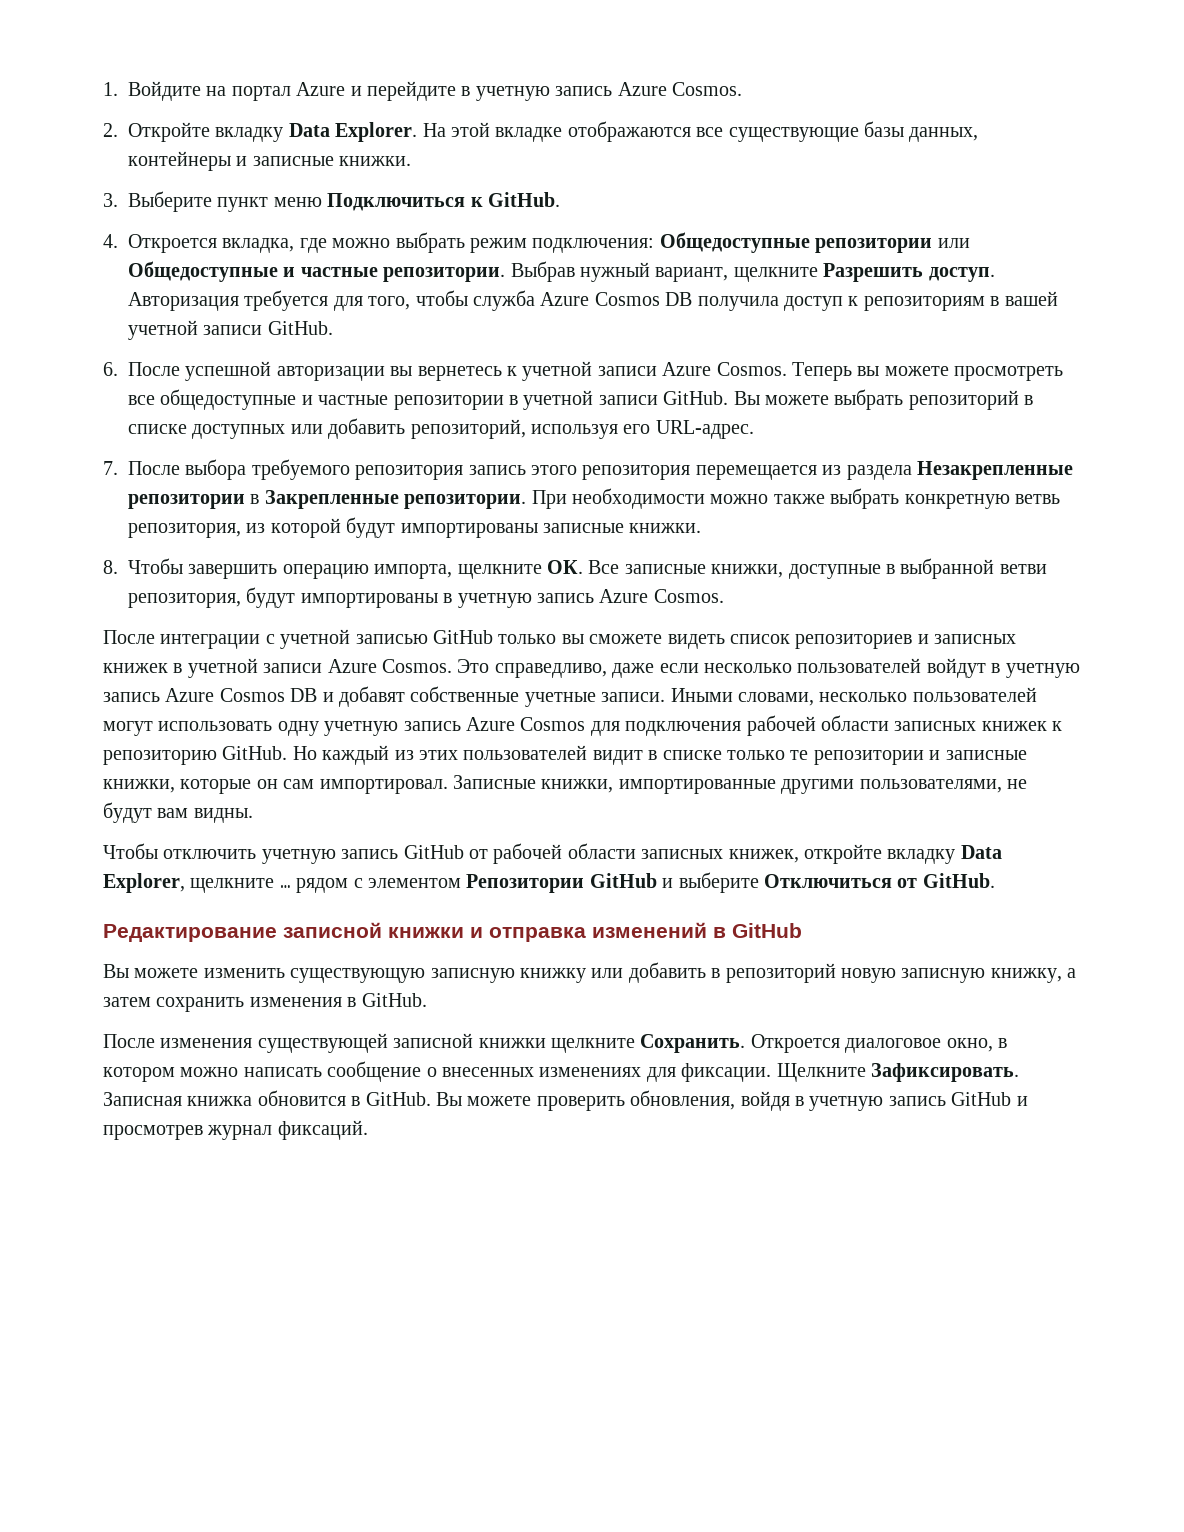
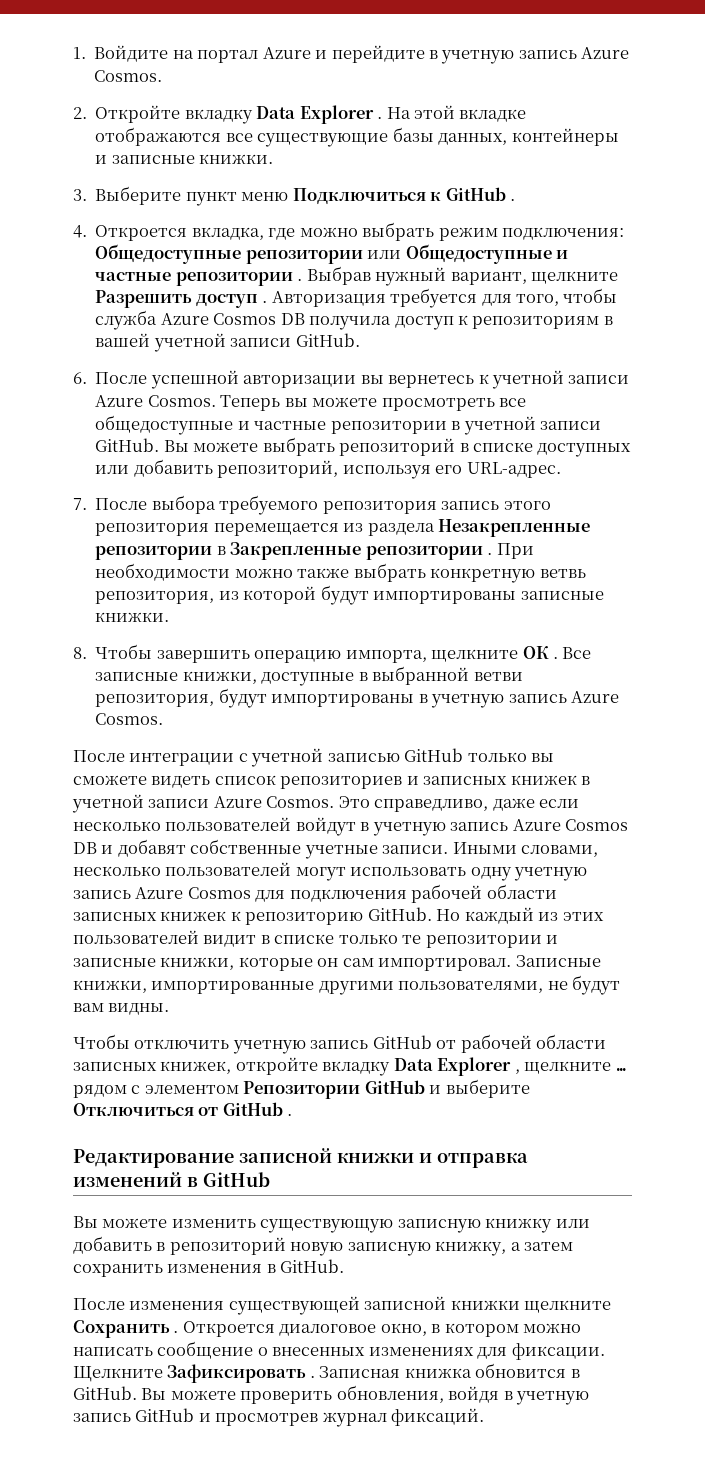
- 2. Откройте вкладку Data Explorer.
+ 2. Откройте вкладку Data Explorer .
- 3. Выберите пункт меню Подключиться к GitHub.
+ 3. Выберите пункт меню Подключиться к GitHub .
- 4. Откроется вкладка, где можно выбрать режим подключения: Общедоступные репозитории или Общедоступные и частные репозитории.
+ 4. Откроется вкладка, где можно выбрать режим подключения: Общедоступные репозитории или Общедоступные и частные репозитории .
- Выбрав нужный вариант, щелкните Разрешить доступ.
+ Выбрав нужный вариант, щелкните Разрешить доступ .
- 7. После выбора требуемого репозитория запись этого репозитория перемещается из раздела Незакрепленные репозитории в Закрепленные репозитории.
+ 7. После выбора требуемого репозитория запись этого репозитория перемещается из раздела Незакрепленные репозитории в Закрепленные репозитории .
- 8. Чтобы завершить операцию импорта, щелкните ОК. Все записные книжки, доступные в выбранной ветви репозитория, будут импортированы в учетную запись Azure Cosmos.
+ 8. Чтобы завершить операцию импорта, щелкните ОК . Все записные книжки, доступные в выбранной ветви репозитория, будут импортированы в учетную запись Azure Cosmos.
- Чтобы отключить учетную запись GitHub от рабочей области записных книжек, откройте вкладку Data Explorer, щелкните … рядом с элементом Репозитории GitHub и выберите Отключиться от GitHub.
+ Чтобы отключить учетную запись GitHub от рабочей области записных книжек, откройте вкладку Data Explorer , щелкните … рядом с элементом Репозитории GitHub и выберите Отключиться от GitHub .
- После изменения существующей записной книжки щелкните Сохранить.
+ После изменения существующей записной книжки щелкните Сохранить .
- Щелкните Зафиксировать.
+ Щелкните Зафиксировать .

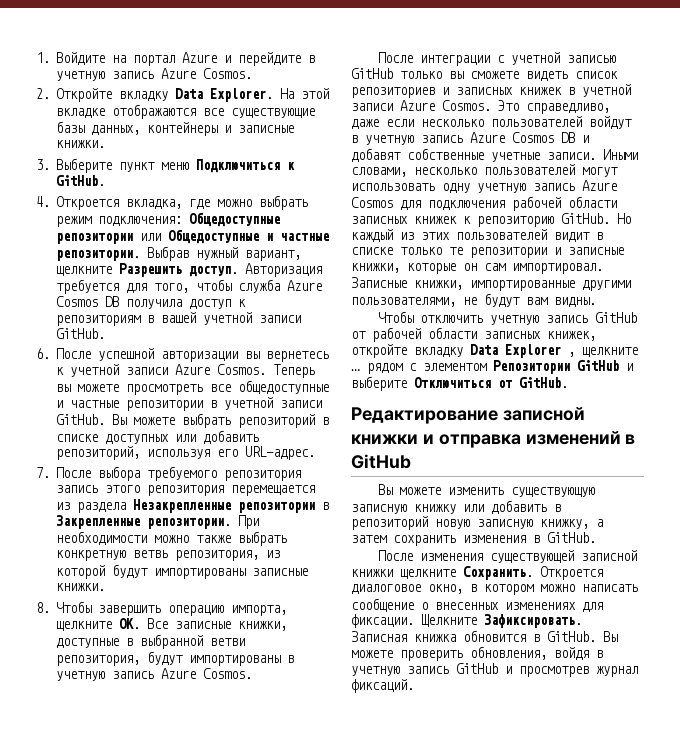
- 2. Откройте вкладку Data Explorer .
+ 2. Откройте вкладку Data Explorer.
- 3. Выберите пункт меню Подключиться к GitHub .
+ 3. Выберите пункт меню Подключиться к GitHub.
- 4. Откроется вкладка, где можно выбрать режим подключения: Общедоступные репозитории или Общедоступные и частные репозитории .
+ 4. Откроется вкладка, где можно выбрать режим подключения: Общедоступные репозитории или Общедоступные и частные репозитории.
- Выбрав нужный вариант, щелкните Разрешить доступ .
+ Выбрав нужный вариант, щелкните Разрешить доступ.
- 7. После выбора требуемого репозитория запись этого репозитория перемещается из раздела Незакрепленные репозитории в Закрепленные репозитории .
+ 7. После выбора требуемого репозитория запись этого репозитория перемещается из раздела Незакрепленные репозитории в Закрепленные репозитории.
- 8. Чтобы завершить операцию импорта, щелкните ОК . Все записные книжки, доступные в выбранной ветви репозитория, будут импортированы в учетную запись Azure Cosmos.
+ 8. Чтобы завершить операцию импорта, щелкните ОК. Все записные книжки, доступные в выбранной ветви репозитория, будут импортированы в учетную запись Azure Cosmos.
- Чтобы отключить учетную запись GitHub от рабочей области записных книжек, откройте вкладку Data Explorer , щелкните … рядом с элементом Репозитории GitHub и выберите Отключиться от GitHub .
+ Чтобы отключить учетную запись GitHub от рабочей области записных книжек, откройте вкладку Data Explorer , щелкните … рядом с элементом Репозитории GitHub и выберите Отключиться от GitHub.
- После изменения существующей записной книжки щелкните Сохранить .
+ После изменения существующей записной книжки щелкните Сохранить.
- Щелкните Зафиксировать .
+ Щелкните Зафиксировать.

